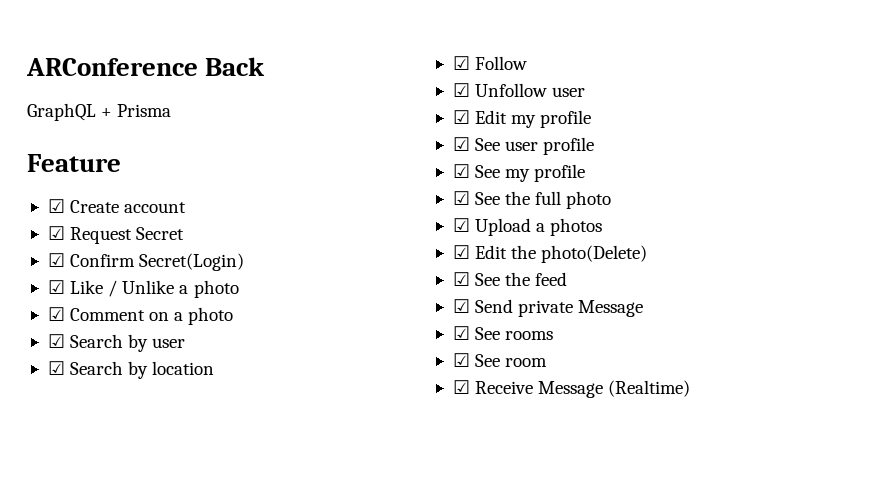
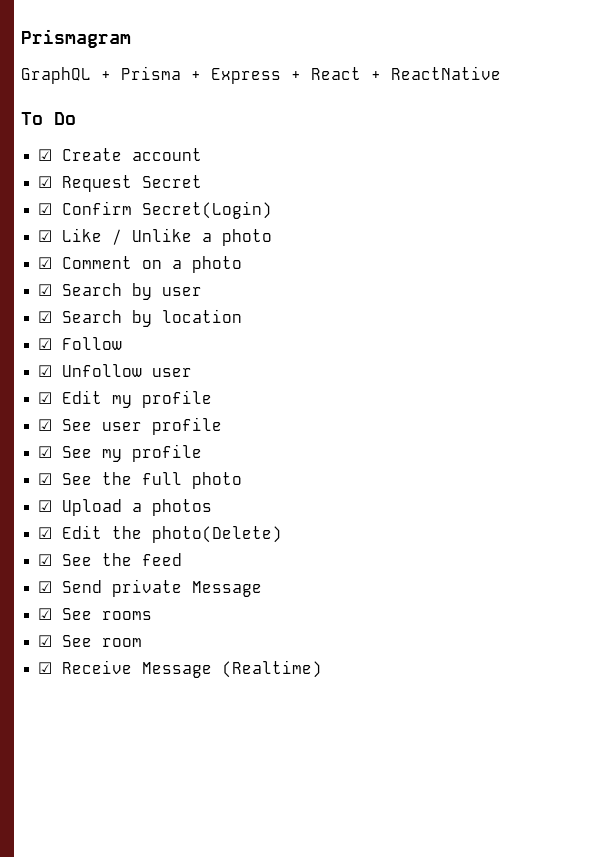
- ARConference Back
+ Prismagram
- GraphQL + Prisma
- Feature
+ GraphQL + Prisma + Express + React + ReactNative
+ To Do

